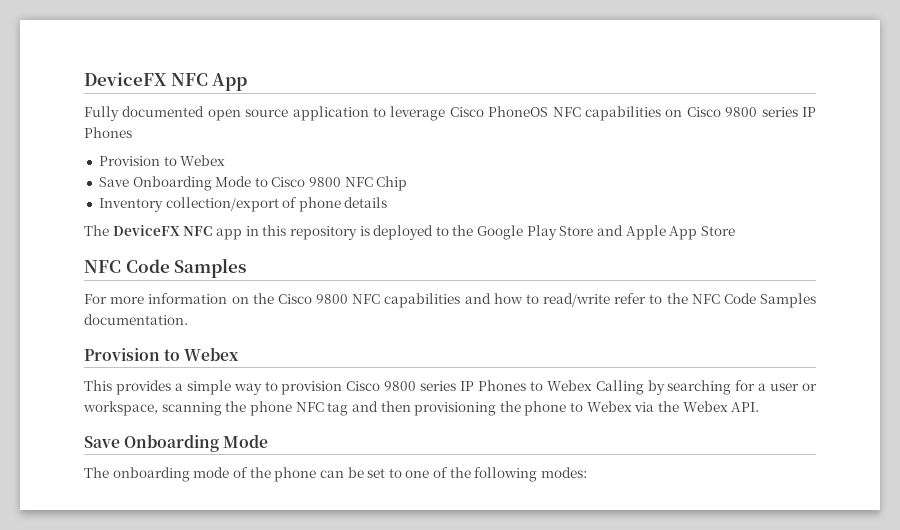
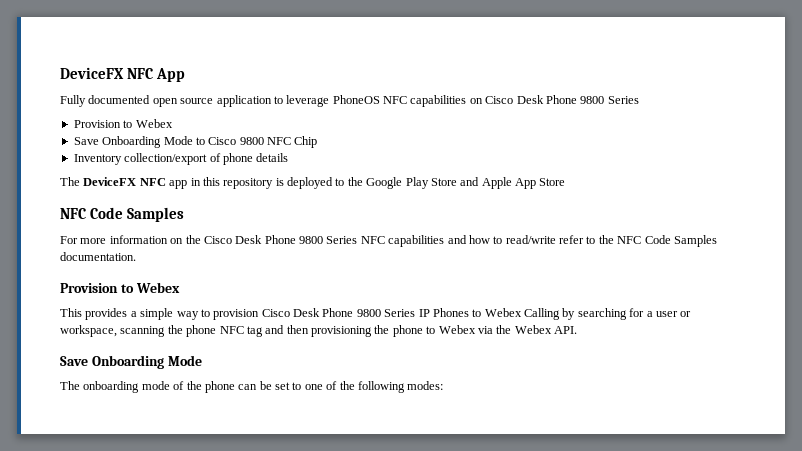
- Fully documented open source application to leverage Cisco PhoneOS NFC capabilities on Cisco 9800 series IP Phones
+ Fully documented open source application to leverage PhoneOS NFC capabilities on Cisco Desk Phone 9800 Series
- For more information on the Cisco 9800 NFC capabilities and how to read/write refer to the NFC Code Samples documentation.
+ For more information on the Cisco Desk Phone 9800 Series NFC capabilities and how to read/write refer to the NFC Code Samples documentation.
- This provides a simple way to provision Cisco 9800 series IP Phones to Webex Calling by searching for a user or workspace, scanning the phone NFC tag and then provisioning the phone to Webex via the Webex API.
+ This provides a simple way to provision Cisco Desk Phone 9800 Series IP Phones to Webex Calling by searching for a user or workspace, scanning the phone NFC tag and then provisioning the phone to Webex via the Webex API.

